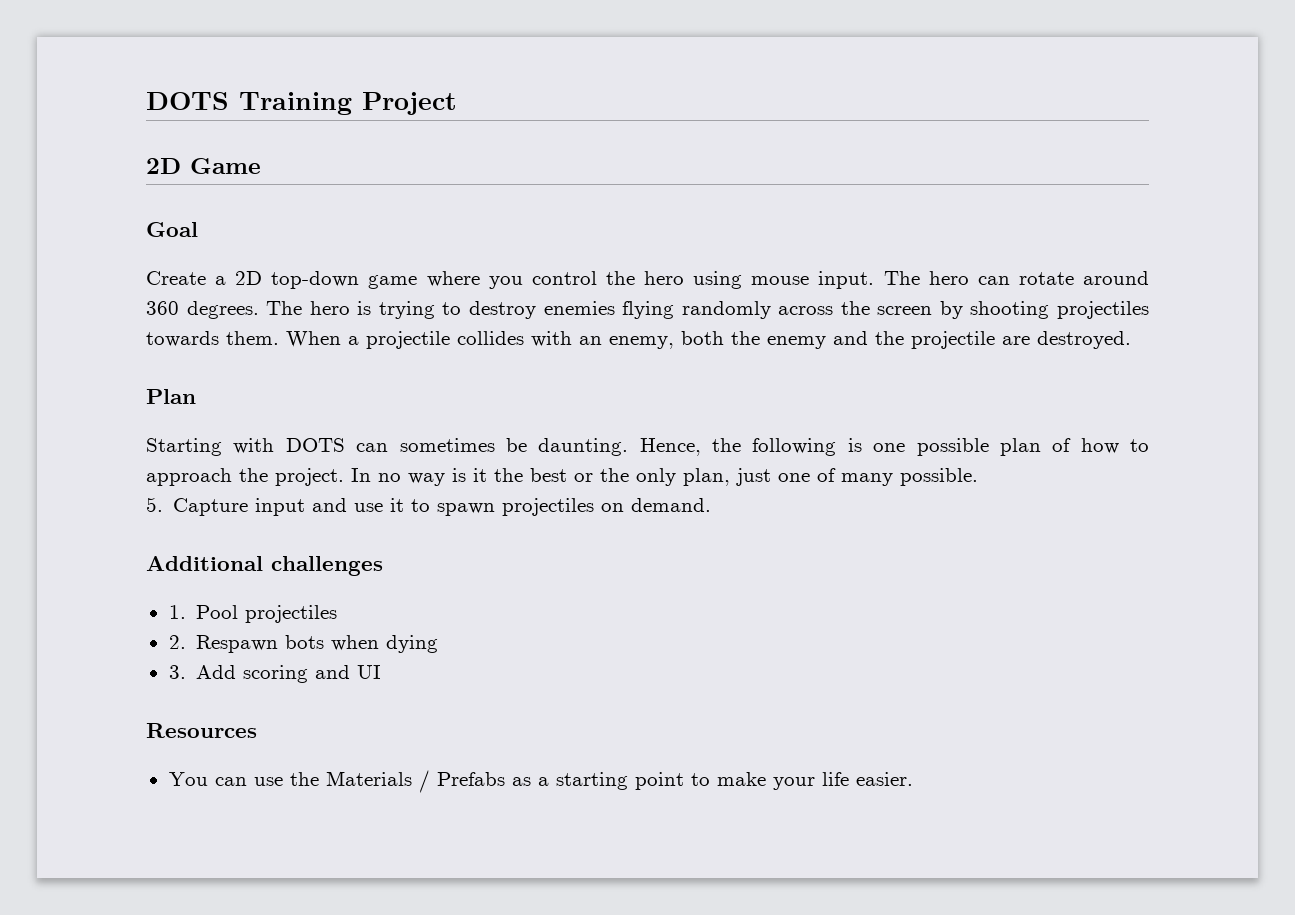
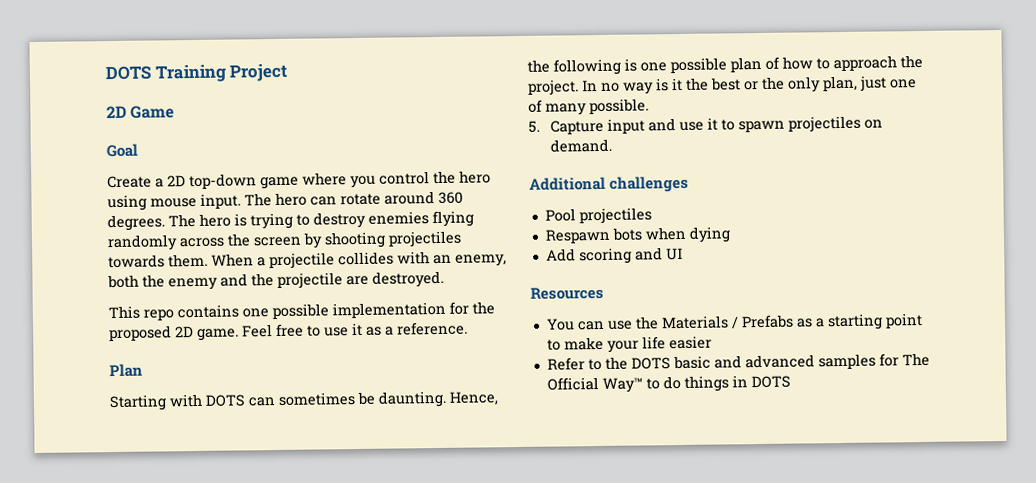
+ This repo contains one possible implementation for the proposed 2D game. Feel free to use it as a reference.
- 1. Pool projectiles
+ Pool projectiles
- 2. Respawn bots when dying
+ Respawn bots when dying
- 3. Add scoring and UI
+ Add scoring and UI
- You can use the Materials / Prefabs as a starting point to make your life easier.
+ You can use the Materials / Prefabs as a starting point to make your life easier
+ Refer to the DOTS basic and advanced samples for The Official Way™ to do things in DOTS

